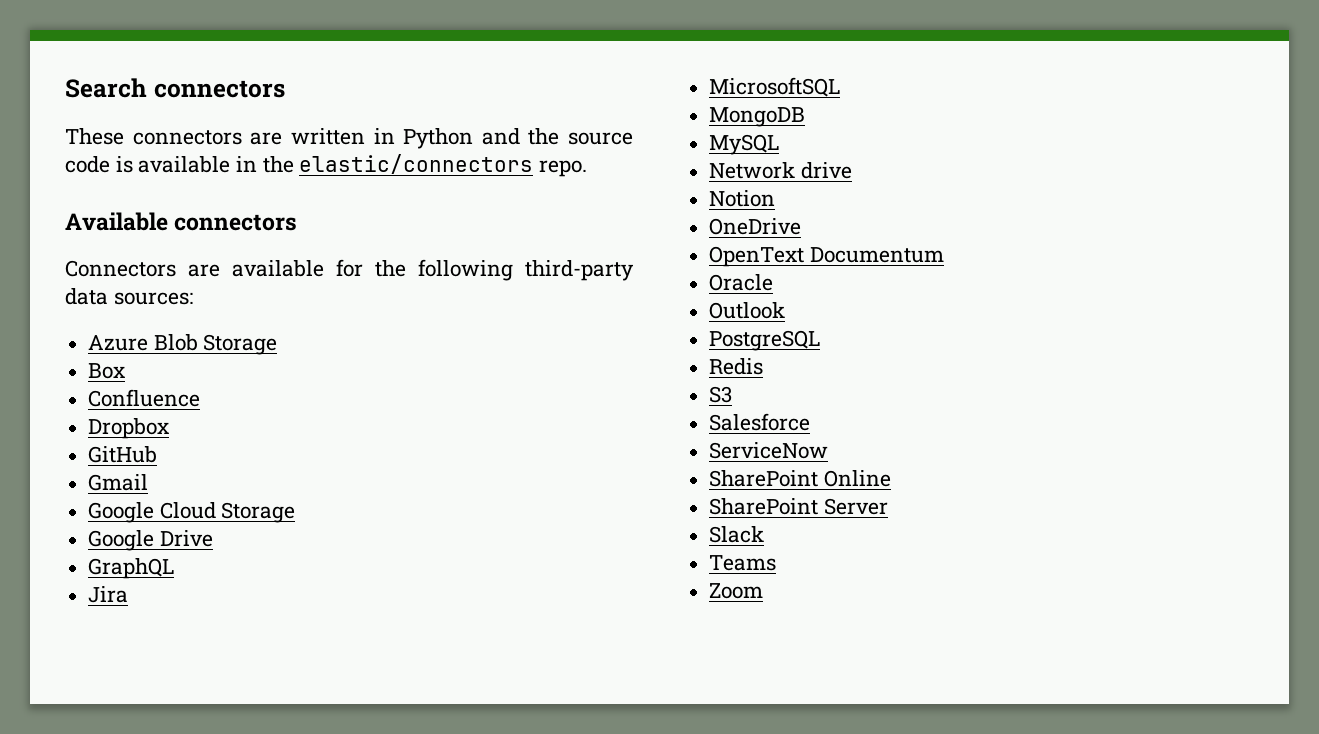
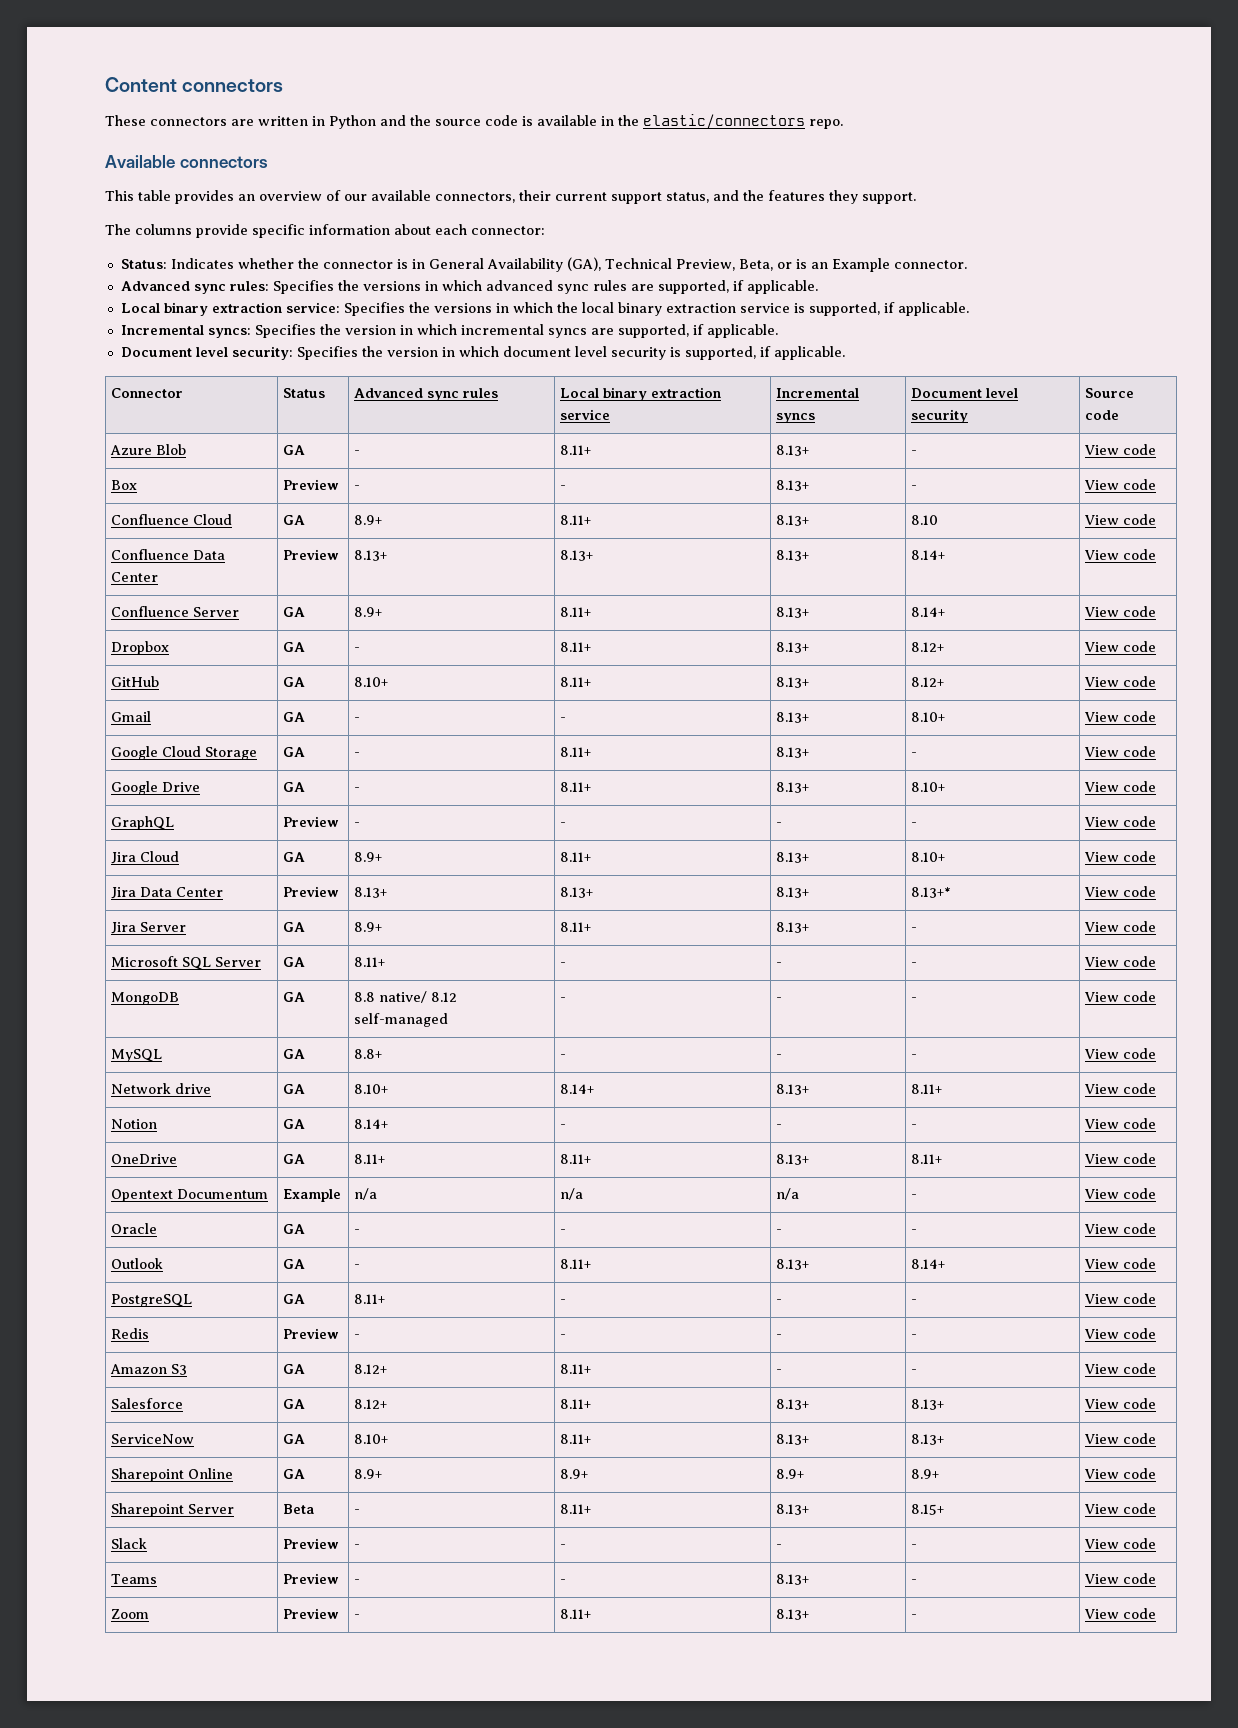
- Search connectors
+ Content connectors
- Connectors are available for the following third-party data sources:
- Azure Blob Storage
- Box
- Confluence
- Dropbox
- GitHub
- Gmail
- Google Cloud Storage
- Google Drive
- GraphQL
- Jira
- MicrosoftSQL
- MongoDB
- MySQL
- Network drive
- Notion
- OneDrive
- OpenText Documentum
- Oracle
- Outlook
- PostgreSQL
- Redis
- S3
- Salesforce
- ServiceNow
- SharePoint Online
- SharePoint Server
- Slack
- Teams
- Zoom
+ This table provides an overview of our available connectors, their current support status, and the features they support.
+ The columns provide specific information about each connector:
+ Status: Indicates whether the connector is in General Availability (GA), Technical Preview, Beta, or is an Example connector.
+ Advanced sync rules: Specifies the versions in which advanced sync rules are supported, if applicable.
+ Local binary extraction service: Specifies the versions in which the local binary extraction service is supported, if applicable.
+ Incremental syncs: Specifies the version in which incremental syncs are supported, if applicable.
+ Document level security: Specifies the version in which document level security is supported, if applicable.
+ Connector | Status | Advanced sync rules | Local binary extraction service | Incremental syncs | Document level security | Source code
+ Azure Blob | GA | - | 8.11+ | 8.13+ | - | View code
+ Box | Preview | - | - | 8.13+ | - | View code
+ Confluence Cloud | GA | 8.9+ | 8.11+ | 8.13+ | 8.10 | View code
+ Confluence Data Center | Preview | 8.13+ | 8.13+ | 8.13+ | 8.14+ | View code
+ Confluence Server | GA | 8.9+ | 8.11+ | 8.13+ | 8.14+ | View code
+ Dropbox | GA | - | 8.11+ | 8.13+ | 8.12+ | View code
+ GitHub | GA | 8.10+ | 8.11+ | 8.13+ | 8.12+ | View code
+ Gmail | GA | - | - | 8.13+ | 8.10+ | View code
+ Google Cloud Storage | GA | - | 8.11+ | 8.13+ | - | View code
+ Google Drive | GA | - | 8.11+ | 8.13+ | 8.10+ | View code
+ GraphQL | Preview | - | - | - | - | View code
+ Jira Cloud | GA | 8.9+ | 8.11+ | 8.13+ | 8.10+ | View code
+ Jira Data Center | Preview | 8.13+ | 8.13+ | 8.13+ | 8.13+* | View code
+ Jira Server | GA | 8.9+ | 8.11+ | 8.13+ | - | View code
+ Microsoft SQL Server | GA | 8.11+ | - | - | - | View code
+ MongoDB | GA | 8.8 native/ 8.12 self-managed | - | - | - | View code
+ MySQL | GA | 8.8+ | - | - | - | View code
+ Network drive | GA | 8.10+ | 8.14+ | 8.13+ | 8.11+ | View code
+ Notion | GA | 8.14+ | - | - | - | View code
+ OneDrive | GA | 8.11+ | 8.11+ | 8.13+ | 8.11+ | View code
+ Opentext Documentum | Example | n/a | n/a | n/a | - | View code
+ Oracle | GA | - | - | - | - | View code
+ Outlook | GA | - | 8.11+ | 8.13+ | 8.14+ | View code
+ PostgreSQL | GA | 8.11+ | - | - | - | View code
+ Redis | Preview | - | - | - | - | View code
+ Amazon S3 | GA | 8.12+ | 8.11+ | - | - | View code
+ Salesforce | GA | 8.12+ | 8.11+ | 8.13+ | 8.13+ | View code
+ ServiceNow | GA | 8.10+ | 8.11+ | 8.13+ | 8.13+ | View code
+ Sharepoint Online | GA | 8.9+ | 8.9+ | 8.9+ | 8.9+ | View code
+ Sharepoint Server | Beta | - | 8.11+ | 8.13+ | 8.15+ | View code
+ Slack | Preview | - | - | - | - | View code
+ Teams | Preview | - | - | 8.13+ | - | View code
+ Zoom | Preview | - | 8.11+ | 8.13+ | - | View code

